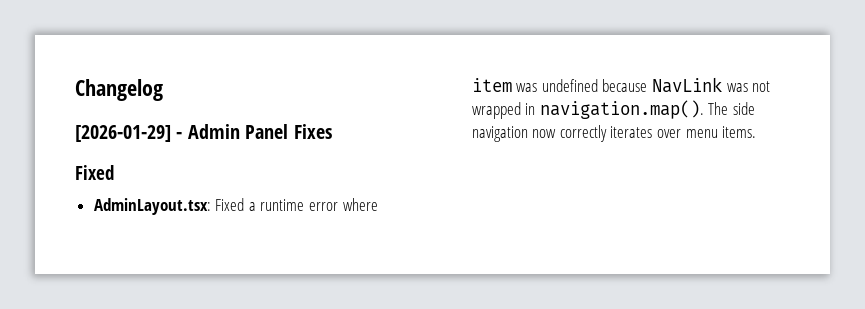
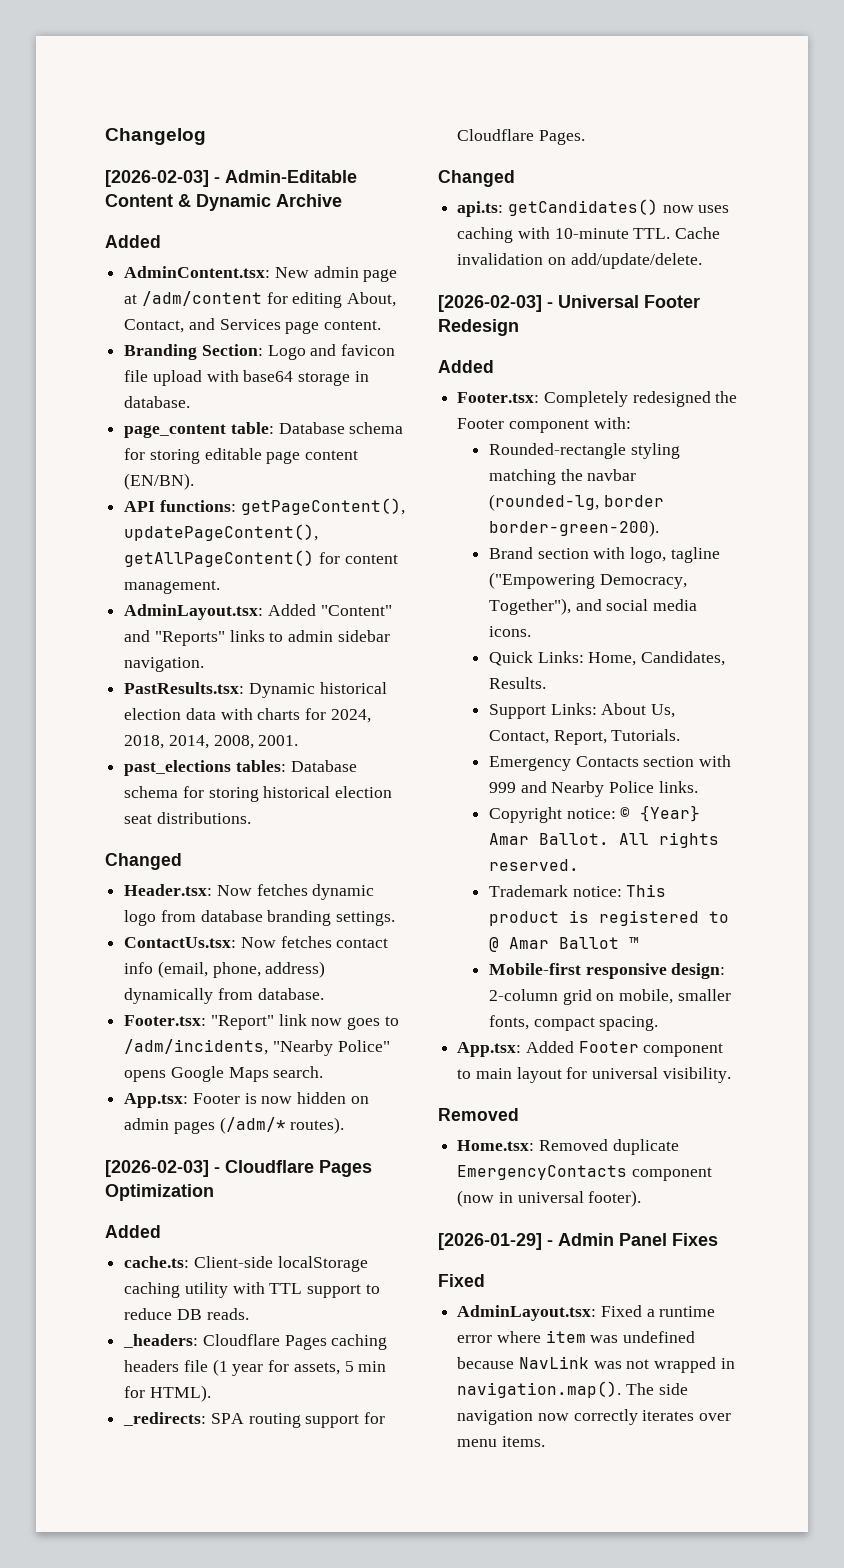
+ [2026-02-03] - Admin-Editable Content & Dynamic Archive
+ Added
+ AdminContent.tsx: New admin page at /adm/content for editing About, Contact, and Services page content.
+ Branding Section: Logo and favicon file upload with base64 storage in database.
+ page_content table: Database schema for storing editable page content (EN/BN).
+ API functions: getPageContent(), updatePageContent(), getAllPageContent() for content management.
+ AdminLayout.tsx: Added "Content" and "Reports" links to admin sidebar navigation.
+ PastResults.tsx: Dynamic historical election data with charts for 2024, 2018, 2014, 2008, 2001.
+ past_elections tables: Database schema for storing historical election seat distributions.
+ Changed
+ Header.tsx: Now fetches dynamic logo from database branding settings.
+ ContactUs.tsx: Now fetches contact info (email, phone, address) dynamically from database.
+ Footer.tsx: "Report" link now goes to /adm/incidents, "Nearby Police" opens Google Maps search.
+ App.tsx: Footer is now hidden on admin pages (/adm/* routes).
+ [2026-02-03] - Cloudflare Pages Optimization
+ Added
+ cache.ts: Client-side localStorage caching utility with TTL support to reduce DB reads.
+ _headers: Cloudflare Pages caching headers file (1 year for assets, 5 min for HTML).
+ _redirects: SPA routing support for Cloudflare Pages.
+ Changed
+ api.ts: getCandidates() now uses caching with 10-minute TTL. Cache invalidation on add/update/delete.
+ [2026-02-03] - Universal Footer Redesign
+ Added
+ Footer.tsx: Completely redesigned the Footer component with:
+ Rounded-rectangle styling matching the navbar (rounded-lg, border border-green-200).
+ Brand section with logo, tagline ("Empowering Democracy, Together"), and social media icons.
+ Quick Links: Home, Candidates, Results.
+ Support Links: About Us, Contact, Report, Tutorials.
+ Emergency Contacts section with 999 and Nearby Police links.
+ Copyright notice: © {Year} Amar Ballot. All rights reserved.
+ Trademark notice: This product is registered to @ Amar Ballot ™
+ Mobile-first responsive design: 2-column grid on mobile, smaller fonts, compact spacing.
+ App.tsx: Added Footer component to main layout for universal visibility.
+ Removed
+ Home.tsx: Removed duplicate EmergencyContacts component (now in universal footer).

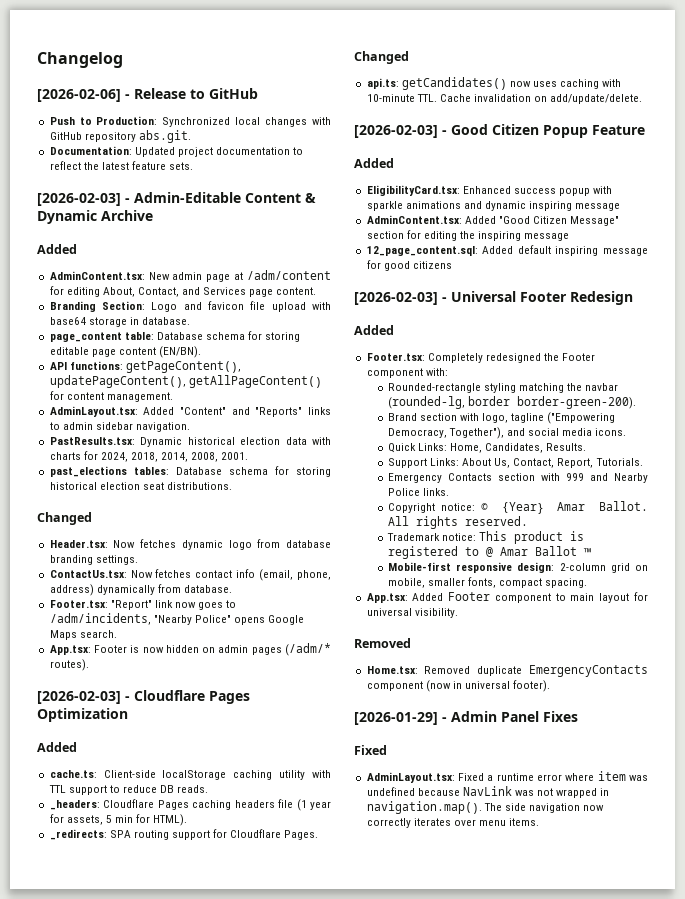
+ [2026-02-06] - Release to GitHub
+ Push to Production: Synchronized local changes with GitHub repository abs.git.
+ Documentation: Updated project documentation to reflect the latest feature sets.
+ [2026-02-03] - Good Citizen Popup Feature
+ Added
+ EligibilityCard.tsx: Enhanced success popup with sparkle animations and dynamic inspiring message
+ AdminContent.tsx: Added "Good Citizen Message" section for editing the inspiring message
+ 12_page_content.sql: Added default inspiring message for good citizens

